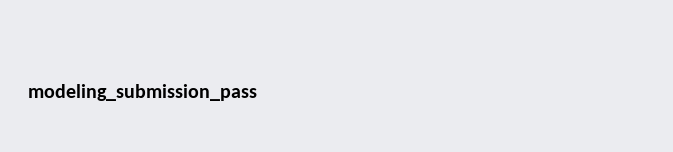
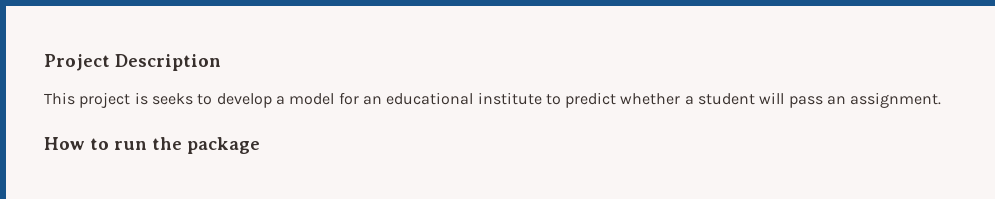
- modeling_submission_pass
+ Project Description
+ This project is seeks to develop a model for an educational institute to predict whether a student will pass an assignment.
+ How to run the package

